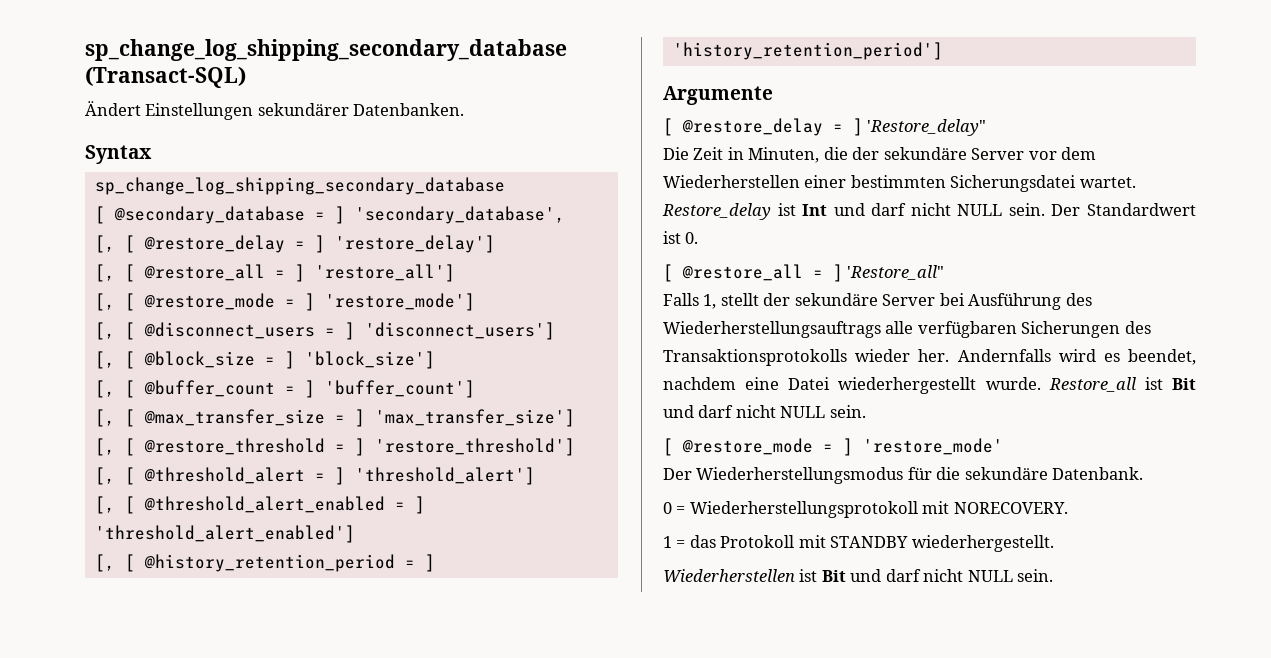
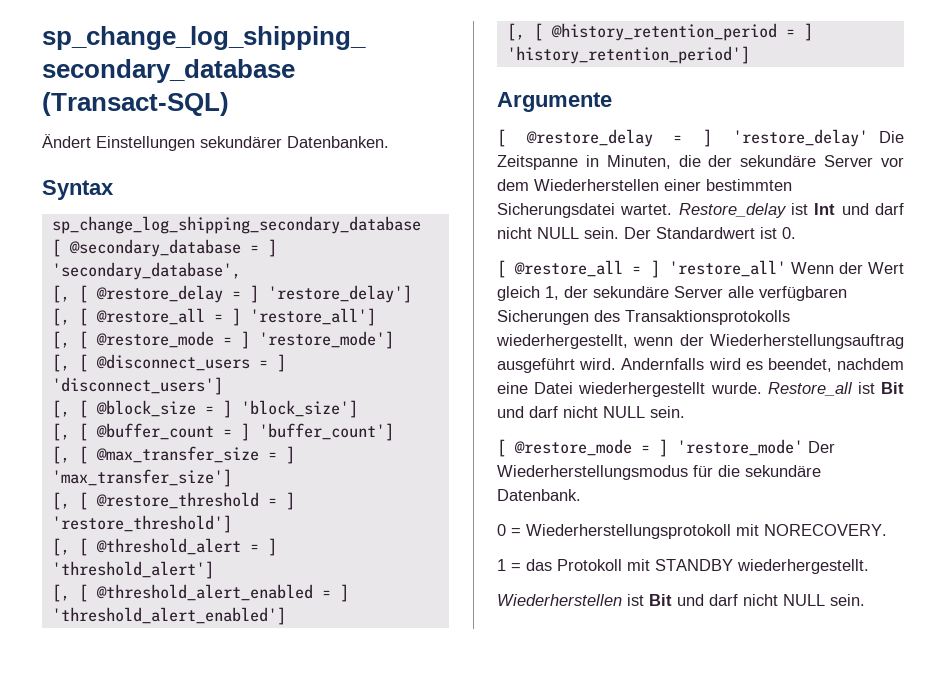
- [ @restore_delay = ] 'Restore_delay"
- Die Zeit in Minuten, die der sekundäre Server vor dem Wiederherstellen einer bestimmten Sicherungsdatei wartet.
+ [ @restore_delay = ] 'restore_delay' Die Zeitspanne in Minuten, die der sekundäre Server vor dem Wiederherstellen einer bestimmten Sicherungsdatei wartet.
- [ @restore_all = ] 'Restore_all"
- Falls 1, stellt der sekundäre Server bei Ausführung des Wiederherstellungsauftrags alle verfügbaren Sicherungen des Transaktionsprotokolls wieder her.
+ [ @restore_all = ] 'restore_all' Wenn der Wert gleich 1, der sekundäre Server alle verfügbaren Sicherungen des Transaktionsprotokolls wiederhergestellt, wenn der Wiederherstellungsauftrag ausgeführt wird.
- [ @restore_mode = ] 'restore_mode'
- Der Wiederherstellungsmodus für die sekundäre Datenbank.
+ [ @restore_mode = ] 'restore_mode' Der Wiederherstellungsmodus für die sekundäre Datenbank.

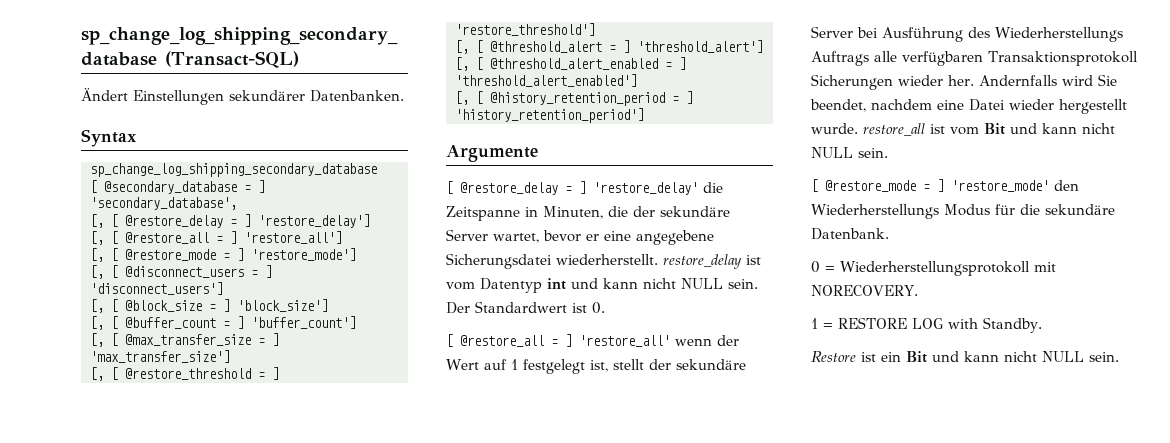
- [ @restore_delay = ] 'restore_delay' Die Zeitspanne in Minuten, die der sekundäre Server vor dem Wiederherstellen einer bestimmten Sicherungsdatei wartet. Restore_delay ist Int und darf nicht NULL sein.
+ [ @restore_delay = ] 'restore_delay' die Zeitspanne in Minuten, die der sekundäre Server wartet, bevor er eine angegebene Sicherungsdatei wiederherstellt. restore_delay ist vom Datentyp int und kann nicht NULL sein.
- [ @restore_all = ] 'restore_all' Wenn der Wert gleich 1, der sekundäre Server alle verfügbaren Sicherungen des Transaktionsprotokolls wiederhergestellt, wenn der Wiederherstellungsauftrag ausgeführt wird.
+ [ @restore_all = ] 'restore_all' wenn der Wert auf 1 festgelegt ist, stellt der sekundäre Server bei Ausführung des Wiederherstellungs Auftrags alle verfügbaren Transaktionsprotokoll Sicherungen wieder her.
- Andernfalls wird es beendet, nachdem eine Datei wiederhergestellt wurde. Restore_all ist Bit und darf nicht NULL sein.
+ Andernfalls wird Sie beendet, nachdem eine Datei wieder hergestellt wurde. restore_all ist vom Bit und kann nicht NULL sein.
- [ @restore_mode = ] 'restore_mode' Der Wiederherstellungsmodus für die sekundäre Datenbank.
+ [ @restore_mode = ] 'restore_mode' den Wiederherstellungs Modus für die sekundäre Datenbank.
- 1 = das Protokoll mit STANDBY wiederhergestellt.
- Wiederherstellen ist Bit und darf nicht NULL sein.
+ 1 = RESTORE LOG with Standby.
+ Restore ist ein Bit und kann nicht NULL sein.

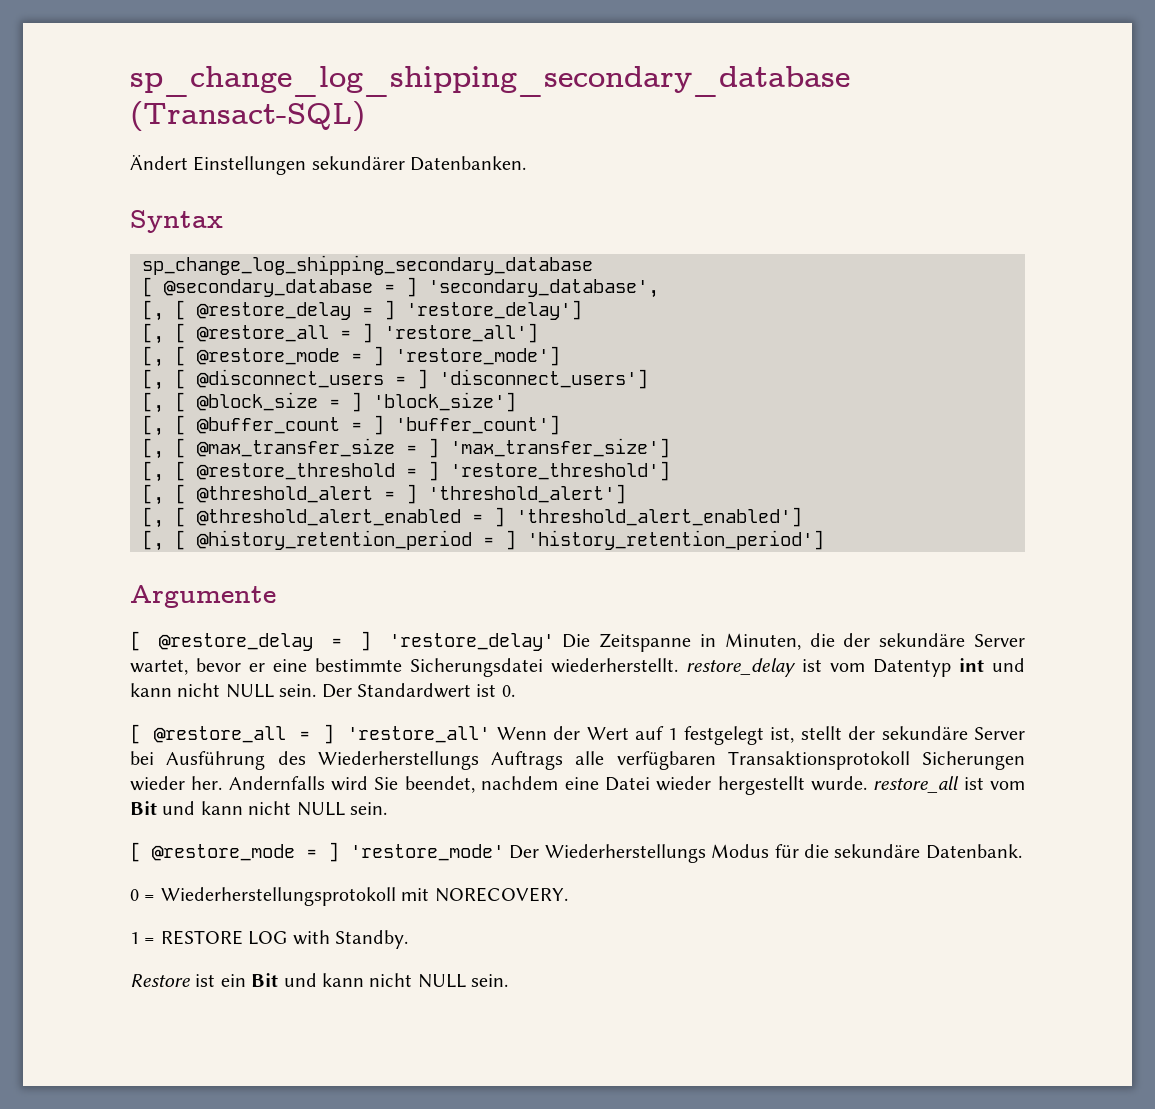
- [ @restore_delay = ] 'restore_delay' die Zeitspanne in Minuten, die der sekundäre Server wartet, bevor er eine angegebene Sicherungsdatei wiederherstellt. restore_delay ist vom Datentyp int und kann nicht NULL sein.
+ [ @restore_delay = ] 'restore_delay' Die Zeitspanne in Minuten, die der sekundäre Server wartet, bevor er eine bestimmte Sicherungsdatei wiederherstellt. restore_delay ist vom Datentyp int und kann nicht NULL sein.
- [ @restore_all = ] 'restore_all' wenn der Wert auf 1 festgelegt ist, stellt der sekundäre Server bei Ausführung des Wiederherstellungs Auftrags alle verfügbaren Transaktionsprotokoll Sicherungen wieder her.
+ [ @restore_all = ] 'restore_all' Wenn der Wert auf 1 festgelegt ist, stellt der sekundäre Server bei Ausführung des Wiederherstellungs Auftrags alle verfügbaren Transaktionsprotokoll Sicherungen wieder her.
- [ @restore_mode = ] 'restore_mode' den Wiederherstellungs Modus für die sekundäre Datenbank.
+ [ @restore_mode = ] 'restore_mode' Der Wiederherstellungs Modus für die sekundäre Datenbank.

